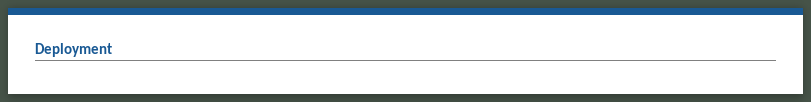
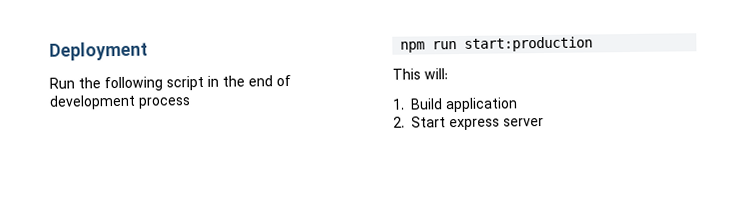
+ Run the following script in the end of development process
+ npm run start:production
+ This will:
+ 1. Build application
+ 2. Start express server

